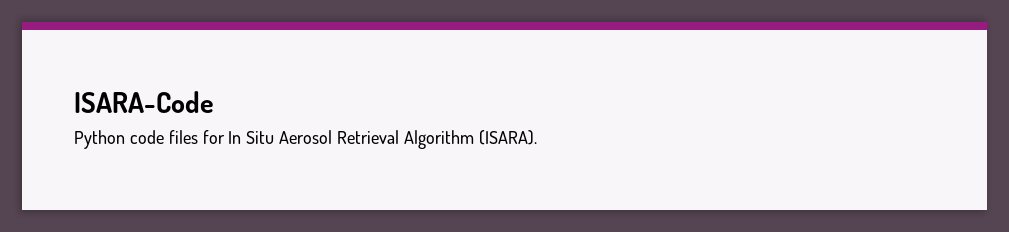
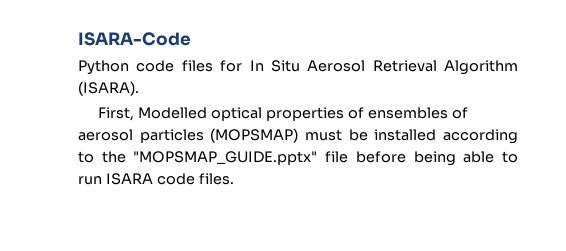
+ First, Modelled optical properties of ensembles of aerosol particles (MOPSMAP) must be installed according to the "MOPSMAP_GUIDE.pptx" file before being able to run ISARA code files.

